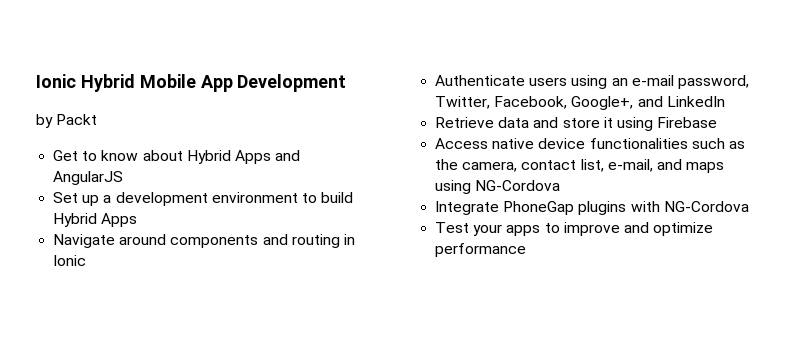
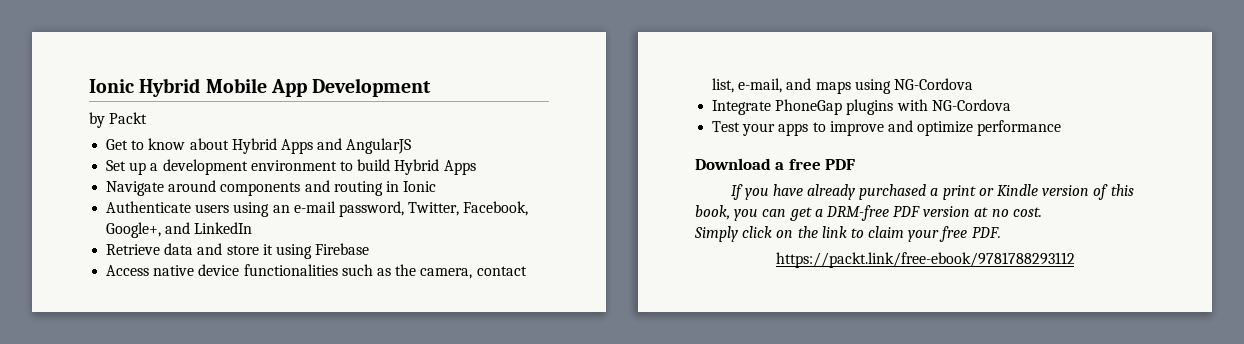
+ Download a free PDF
+ If you have already purchased a print or Kindle version of this book, you can get a DRM-free PDF version at no cost.
+ Simply click on the link to claim your free PDF.
+ https://packt.link/free-ebook/9781788293112

